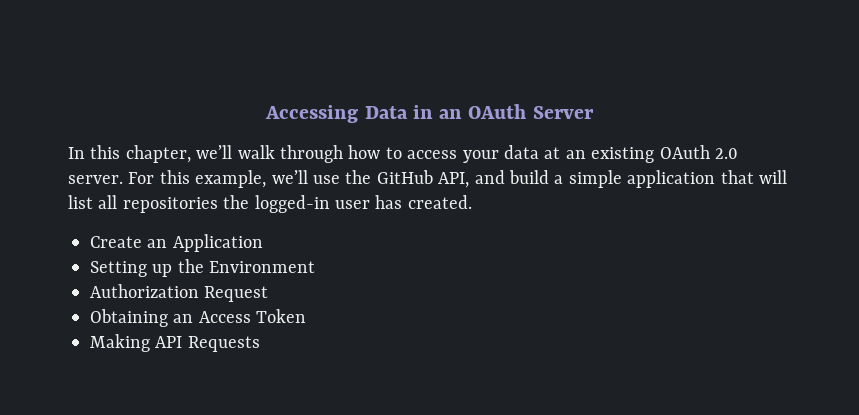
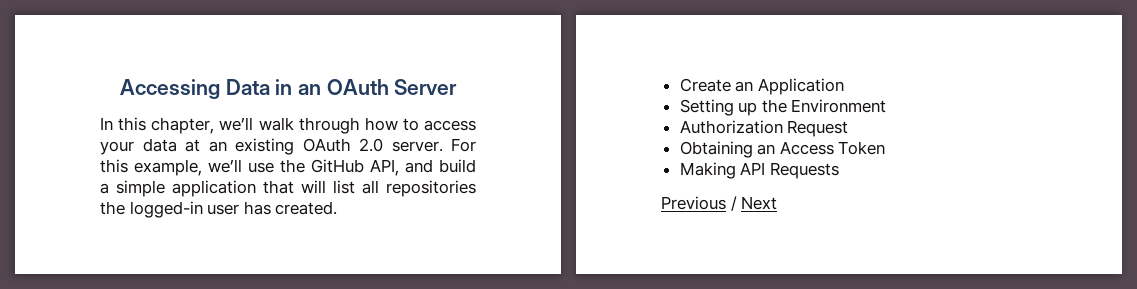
+ Previous / Next

